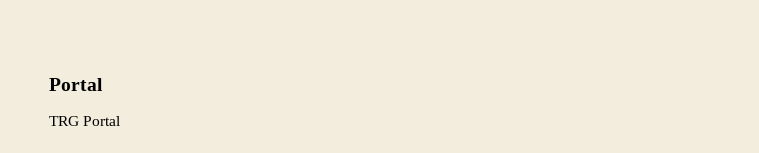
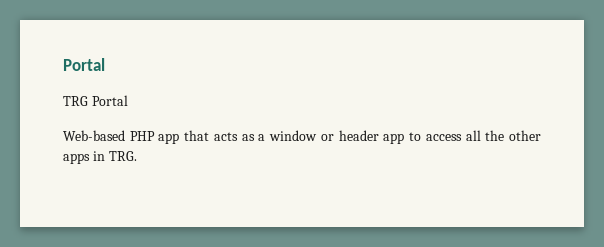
+ Web-based PHP app that acts as a window or header app to access all the other apps in TRG.

